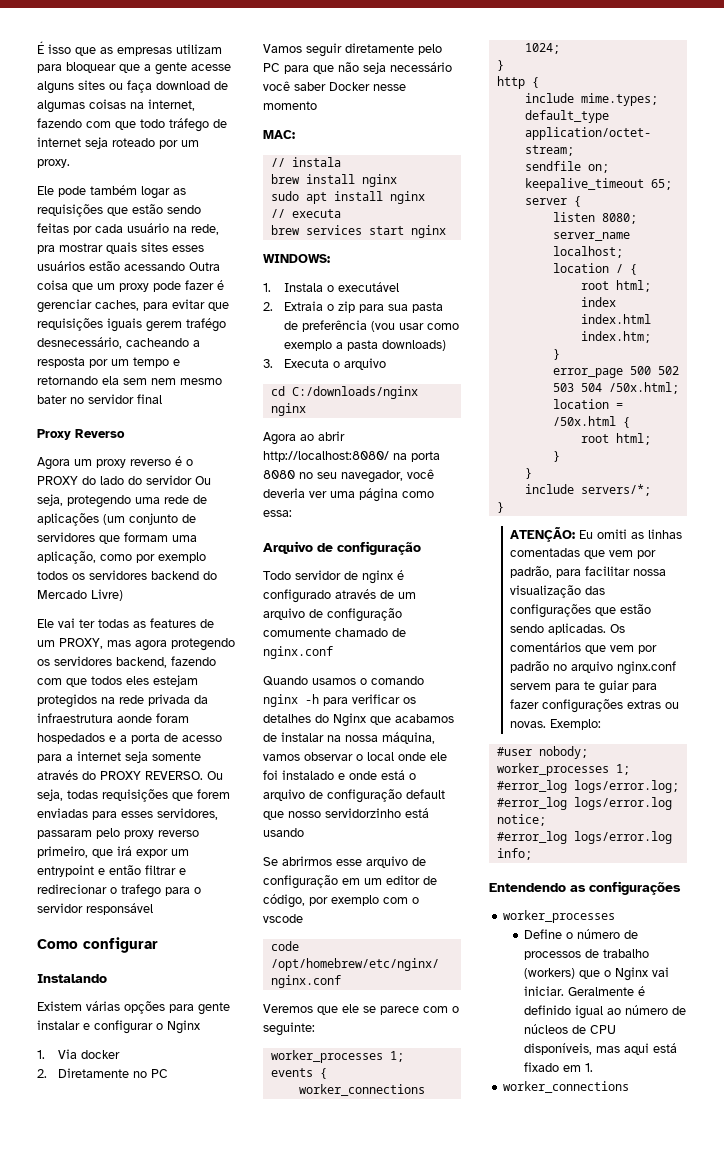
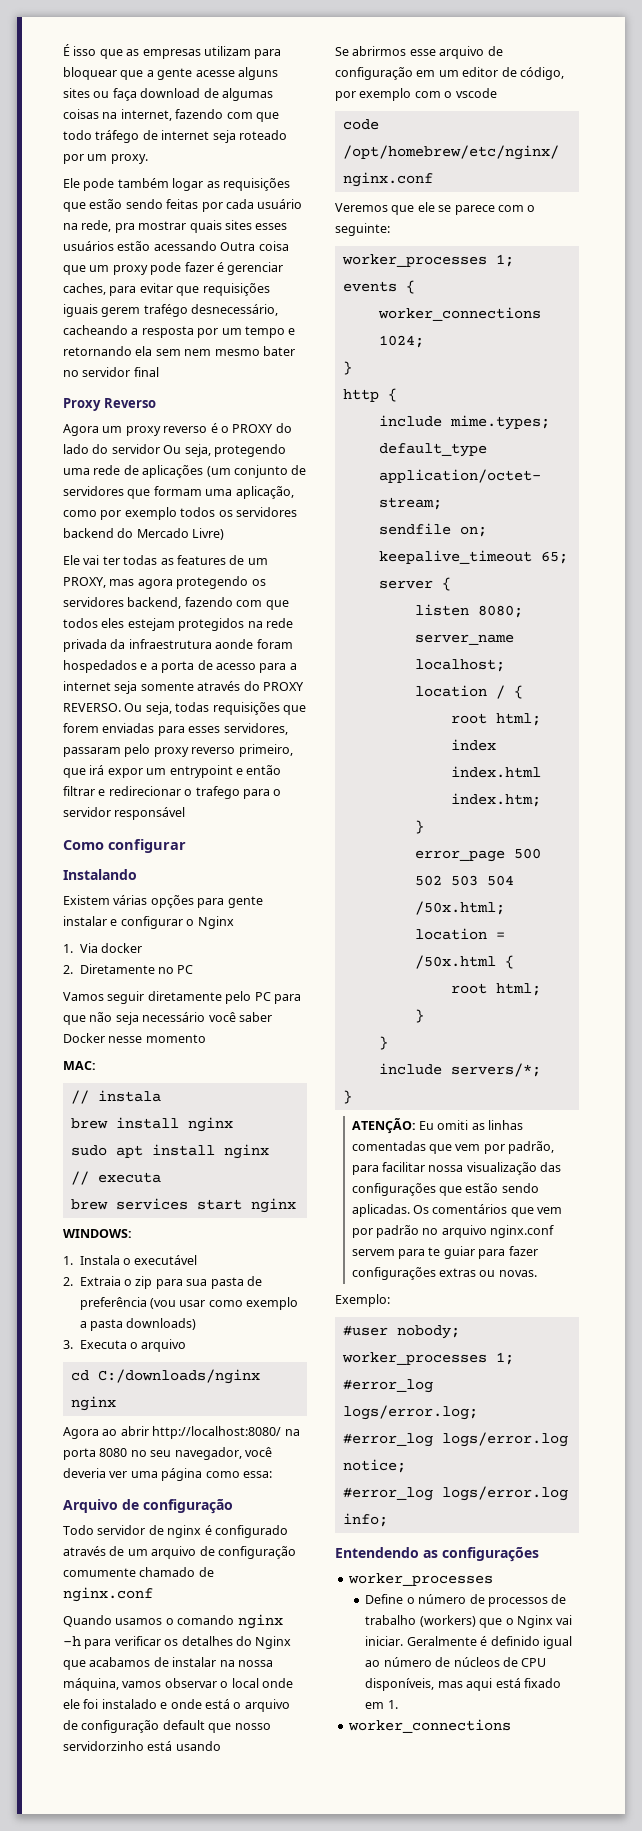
- Os comentários que vem por padrão no arquivo nginx.conf servem para te guiar para fazer configurações extras ou novas. Exemplo:
+ Os comentários que vem por padrão no arquivo nginx.conf servem para te guiar para fazer configurações extras ou novas.
+ Exemplo:

